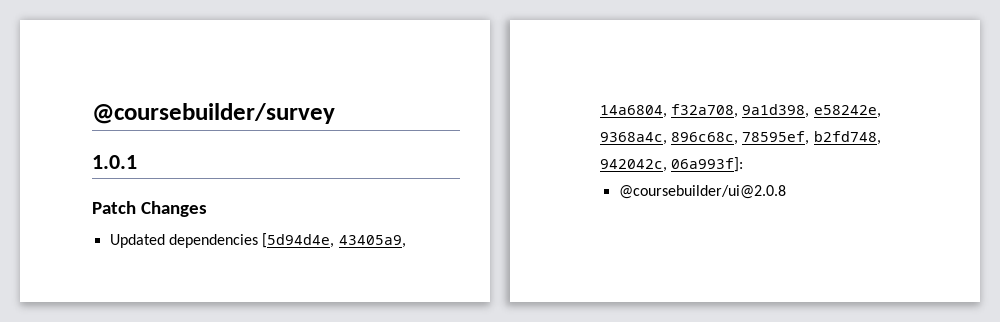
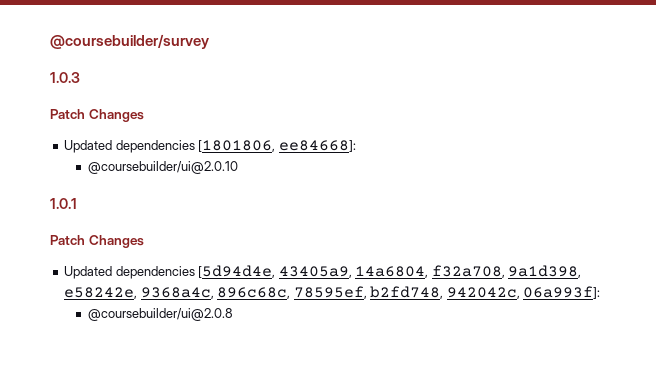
+ 1.0.3
+ Patch Changes
+ Updated dependencies [1801806, ee84668]:
+ @coursebuilder/ui@2.0.10

